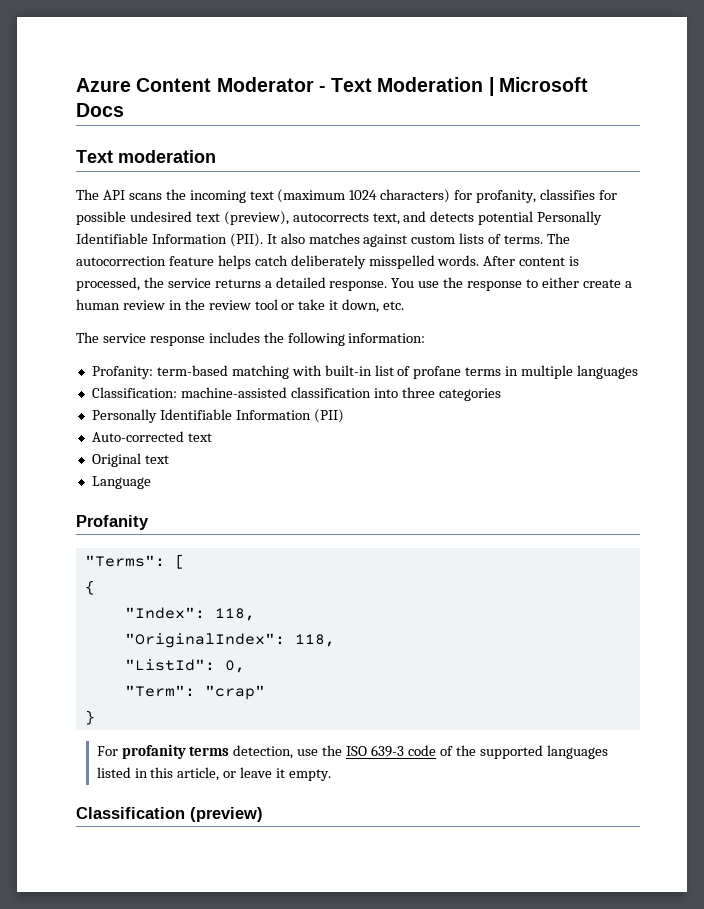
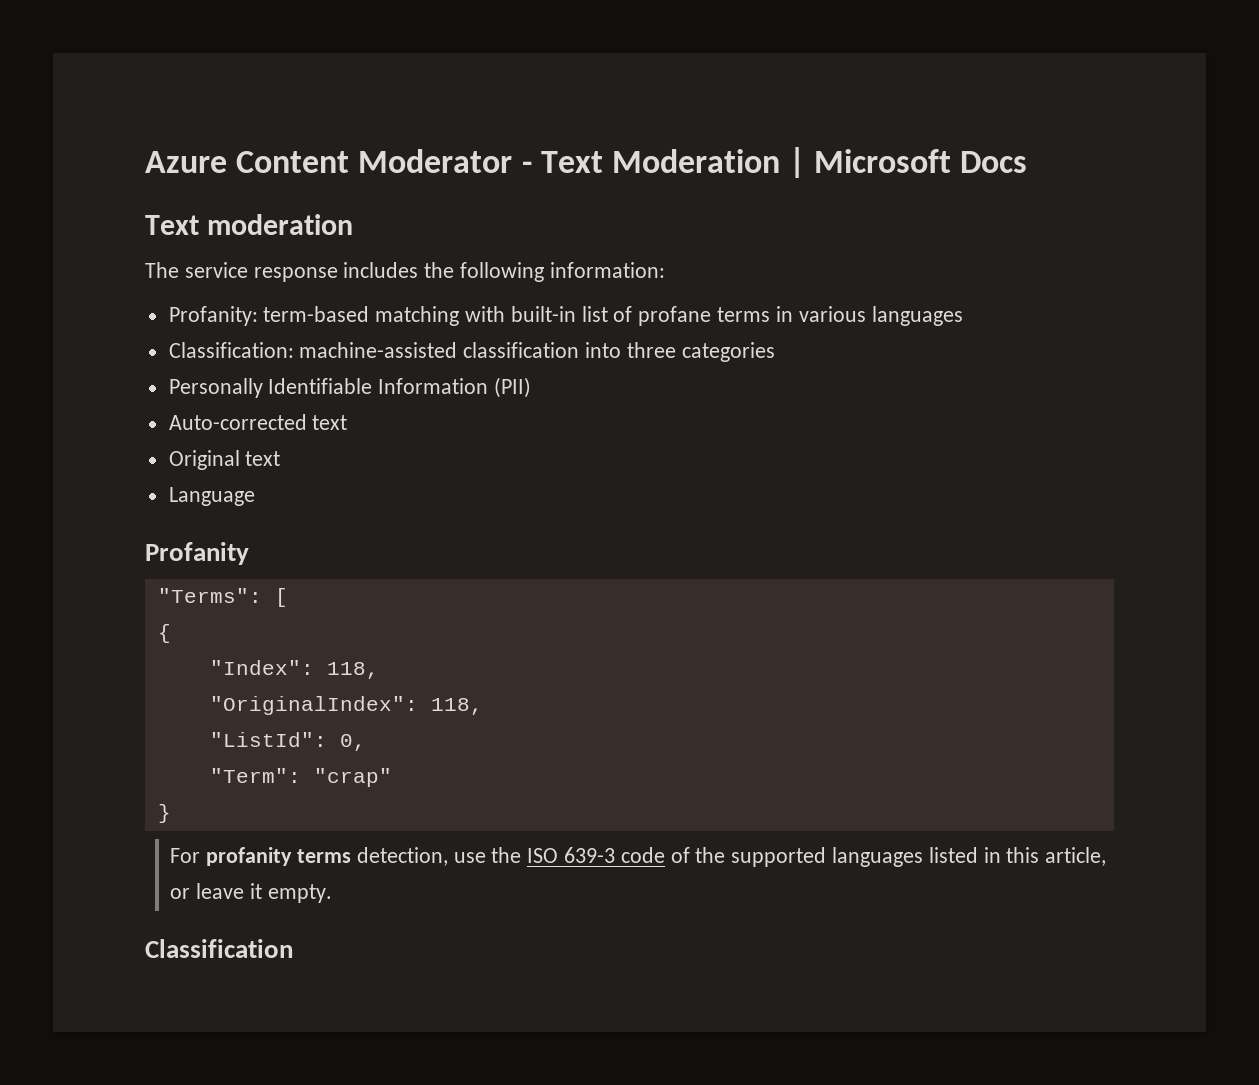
- The API scans the incoming text (maximum 1024 characters) for profanity, classifies for possible undesired text (preview), autocorrects text, and detects potential Personally Identifiable Information (PII). It also matches against custom lists of terms. The autocorrection feature helps catch deliberately misspelled words. After content is processed, the service returns a detailed response. You use the response to either create a human review in the review tool or take it down, etc.
- Profanity: term-based matching with built-in list of profane terms in multiple languages
+ Profanity: term-based matching with built-in list of profane terms in various languages
- Classification (preview)
+ Classification

